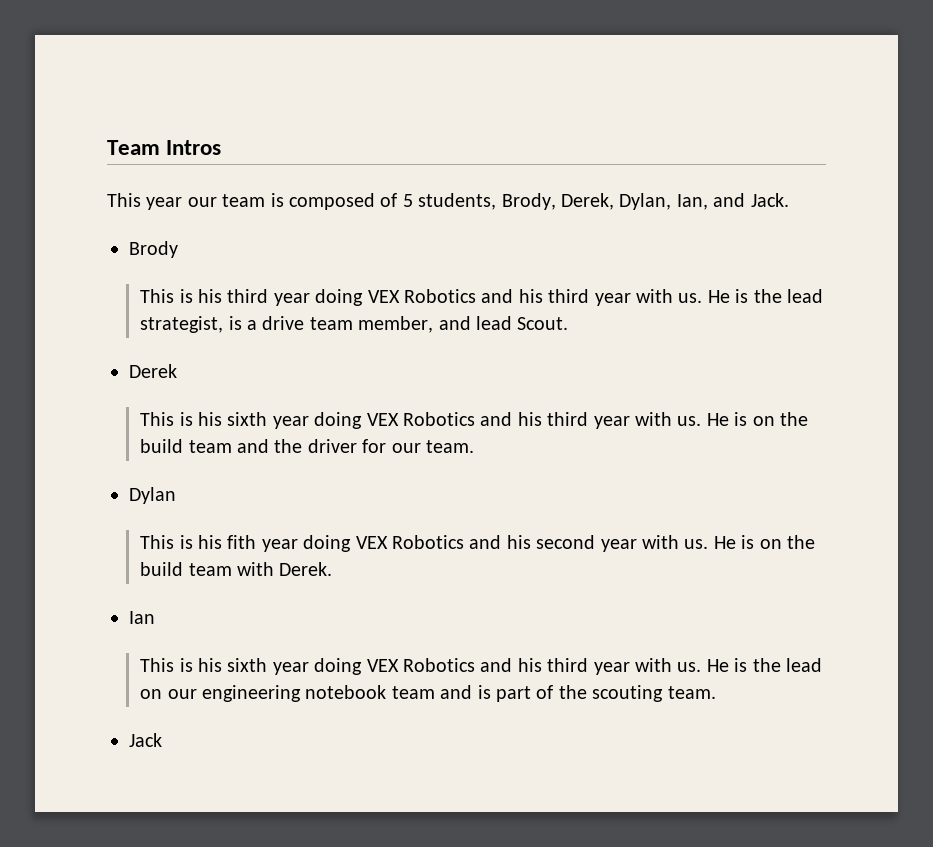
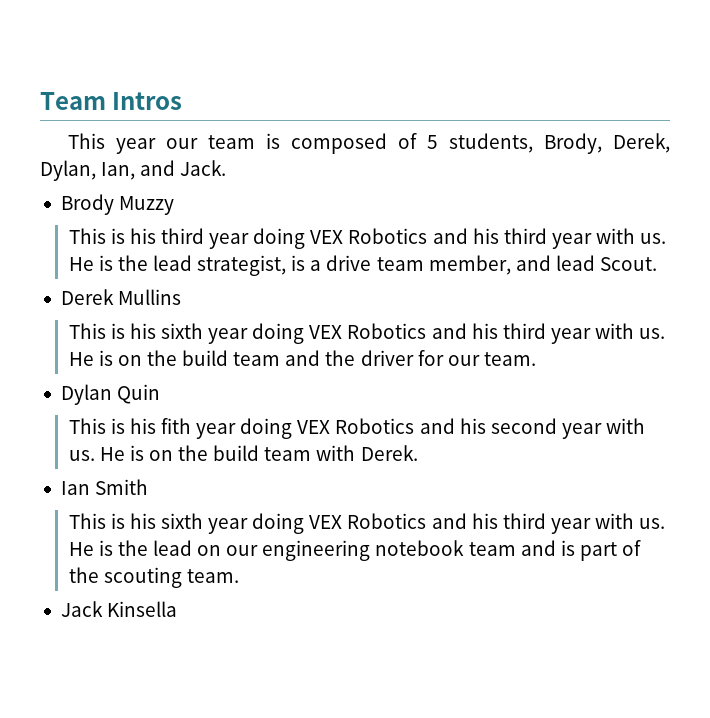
- Brody
+ Brody Muzzy
- Derek
+ Derek Mullins
- Dylan
+ Dylan Quin
- Ian
+ Ian Smith
- Jack
+ Jack Kinsella

